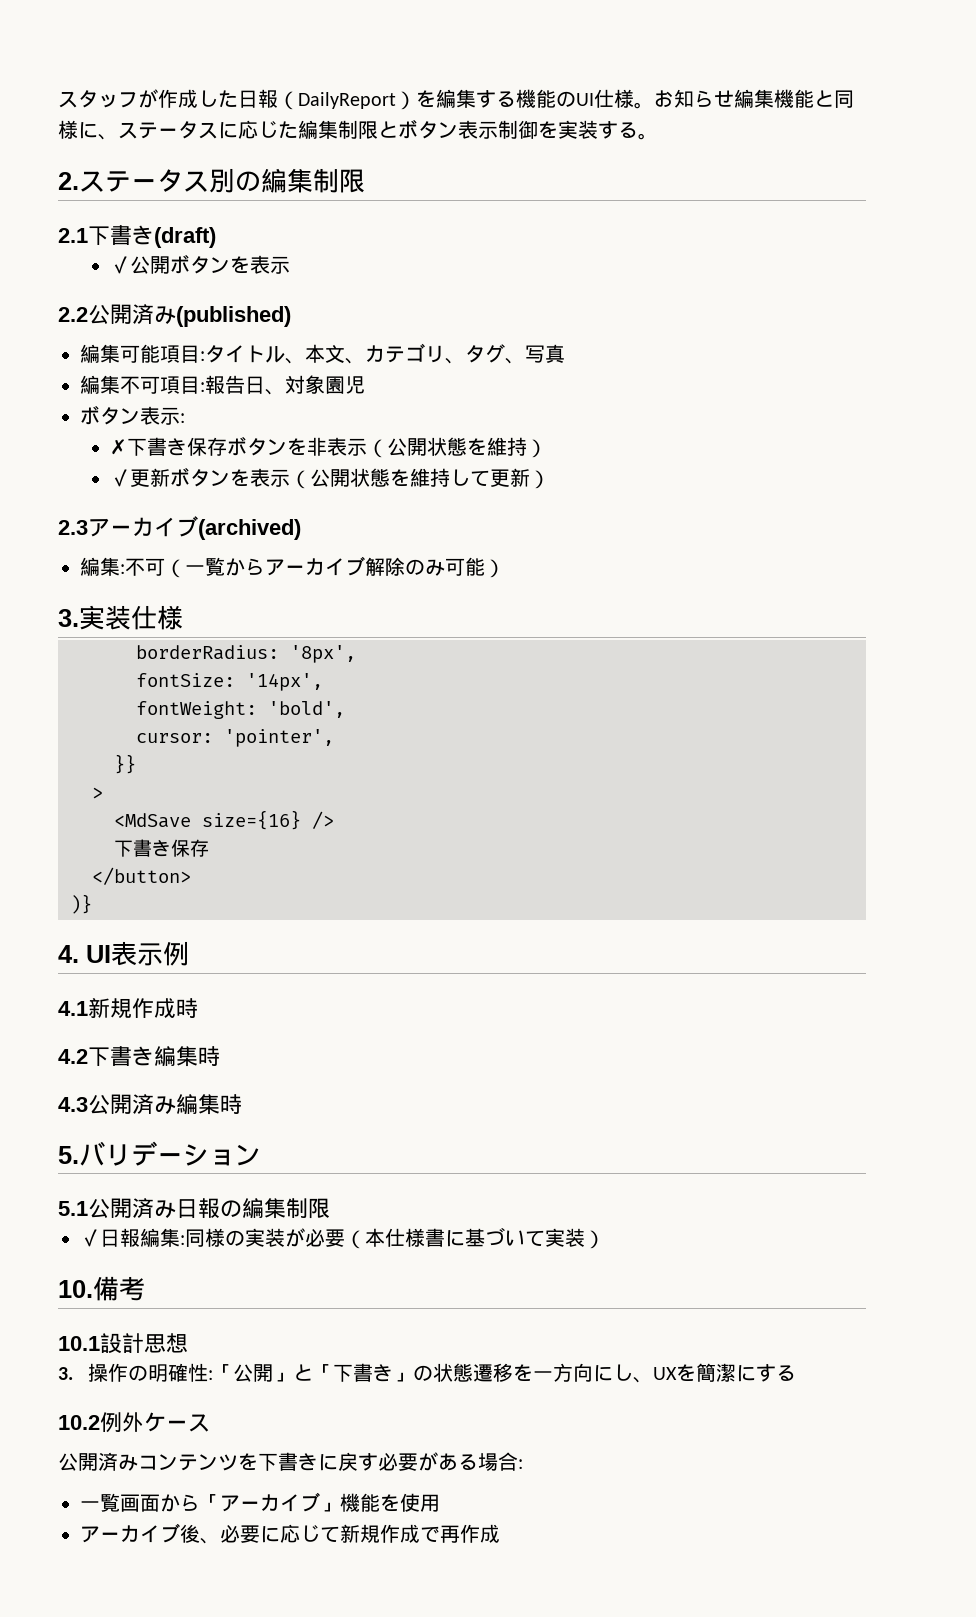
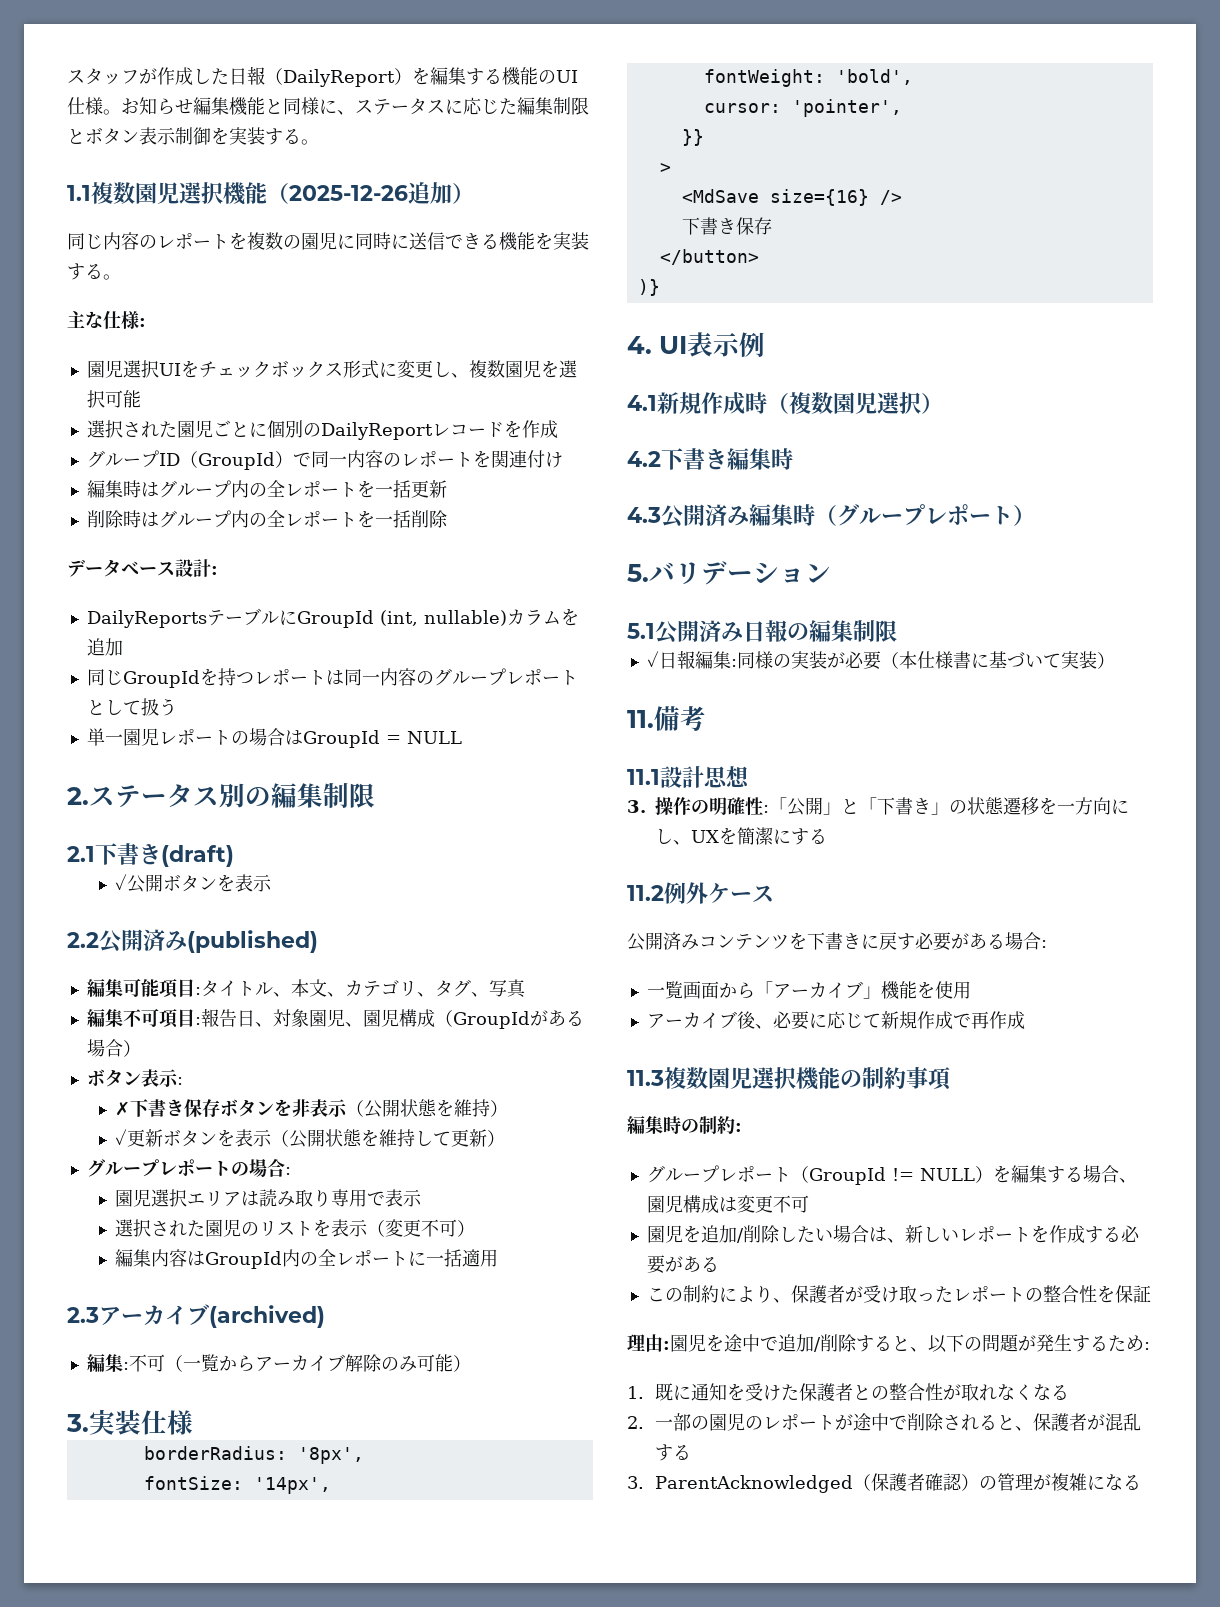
+ 1.1複数園児選択機能（2025-12-26追加）
+ 同じ内容のレポートを複数の園児に同時に送信できる機能を実装する。
+ 主な仕様:
+ 園児選択UIをチェックボックス形式に変更し、複数園児を選択可能
+ 選択された園児ごとに個別のDailyReportレコードを作成
+ グループID（GroupId）で同一内容のレポートを関連付け
+ 編集時はグループ内の全レポートを一括更新
+ 削除時はグループ内の全レポートを一括削除
+ データベース設計:
+ DailyReportsテーブルにGroupId (int, nullable)カラムを追加
+ 同じGroupIdを持つレポートは同一内容のグループレポートとして扱う
+ 単一園児レポートの場合はGroupId = NULL
- 編集不可項目:報告日、対象園児
+ 編集不可項目:報告日、対象園児、園児構成（GroupIdがある場合）
+ グループレポートの場合:
+ 園児選択エリアは読み取り専用で表示
+ 選択された園児のリストを表示（変更不可）
+ 編集内容はGroupId内の全レポートに一括適用
- 4.1新規作成時
+ 4.1新規作成時（複数園児選択）
- 4.3公開済み編集時
+ 4.3公開済み編集時（グループレポート）
- 10.備考
+ 11.備考
- 10.1設計思想
+ 11.1設計思想
- 10.2例外ケース
+ 11.2例外ケース
+ 11.3複数園児選択機能の制約事項
+ 編集時の制約:
+ グループレポート（GroupId != NULL）を編集する場合、園児構成は変更不可
+ 園児を追加/削除したい場合は、新しいレポートを作成する必要がある
+ この制約により、保護者が受け取ったレポートの整合性を保証
+ 理由:園児を途中で追加/削除すると、以下の問題が発生するため:
+ 1.既に通知を受けた保護者との整合性が取れなくなる
+ 2.一部の園児のレポートが途中で削除されると、保護者が混乱する
+ 3. ParentAcknowledged（保護者確認）の管理が複雑になる

